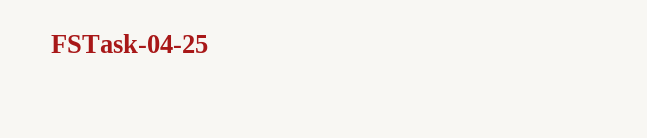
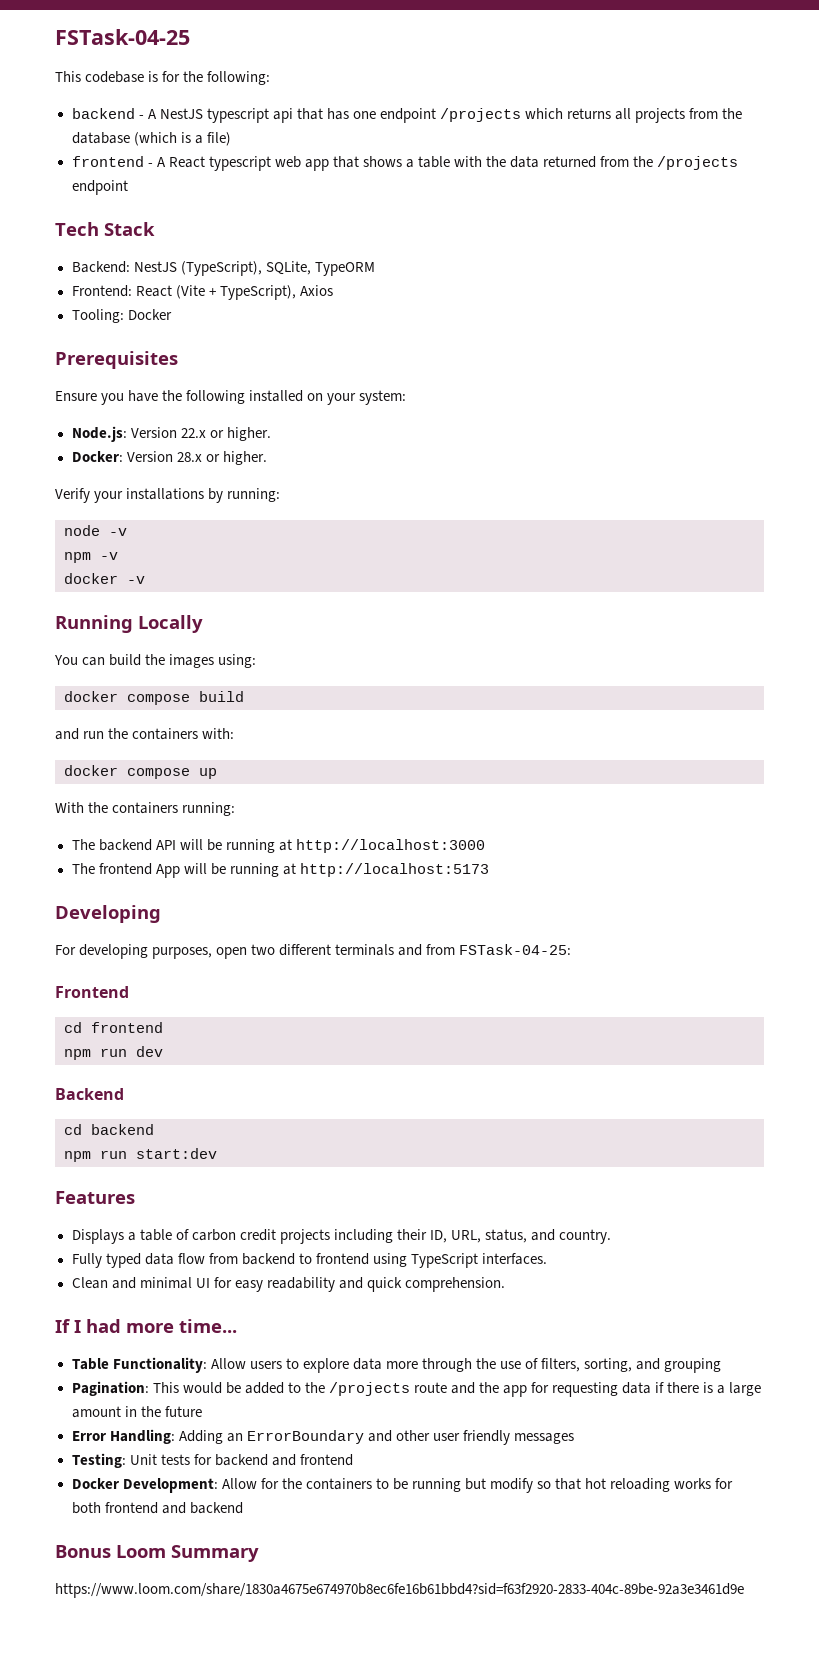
+ This codebase is for the following:
+ backend - A NestJS typescript api that has one endpoint /projects which returns all projects from the database (which is a file)
+ frontend - A React typescript web app that shows a table with the data returned from the /projects endpoint
+ Tech Stack
+ Backend: NestJS (TypeScript), SQLite, TypeORM
+ Frontend: React (Vite + TypeScript), Axios
+ Tooling: Docker
+ Prerequisites
+ Ensure you have the following installed on your system:
+ Node.js: Version 22.x or higher.
+ Docker: Version 28.x or higher.
+ Verify your installations by running:
+ node -v
+ npm -v
+ docker -v
+ Running Locally
+ You can build the images using:
+ docker compose build
+ and run the containers with:
+ docker compose up
+ With the containers running:
+ The backend API will be running at http://localhost:3000
+ The frontend App will be running at http://localhost:5173
+ Developing
+ For developing purposes, open two different terminals and from FSTask-04-25:
+ Frontend
+ cd frontend
+ npm run dev
+ Backend
+ cd backend
+ npm run start:dev
+ Features
+ Displays a table of carbon credit projects including their ID, URL, status, and country.
+ Fully typed data flow from backend to frontend using TypeScript interfaces.
+ Clean and minimal UI for easy readability and quick comprehension.
+ If I had more time...
+ Table Functionality: Allow users to explore data more through the use of filters, sorting, and grouping
+ Pagination: This would be added to the /projects route and the app for requesting data if there is a large amount in the future
+ Error Handling: Adding an ErrorBoundary and other user friendly messages
+ Testing: Unit tests for backend and frontend
+ Docker Development: Allow for the containers to be running but modify so that hot reloading works for both frontend and backend
+ Bonus Loom Summary
+ https://www.loom.com/share/1830a4675e674970b8ec6fe16b61bbd4?sid=f63f2920-2833-404c-89be-92a3e3461d9e

